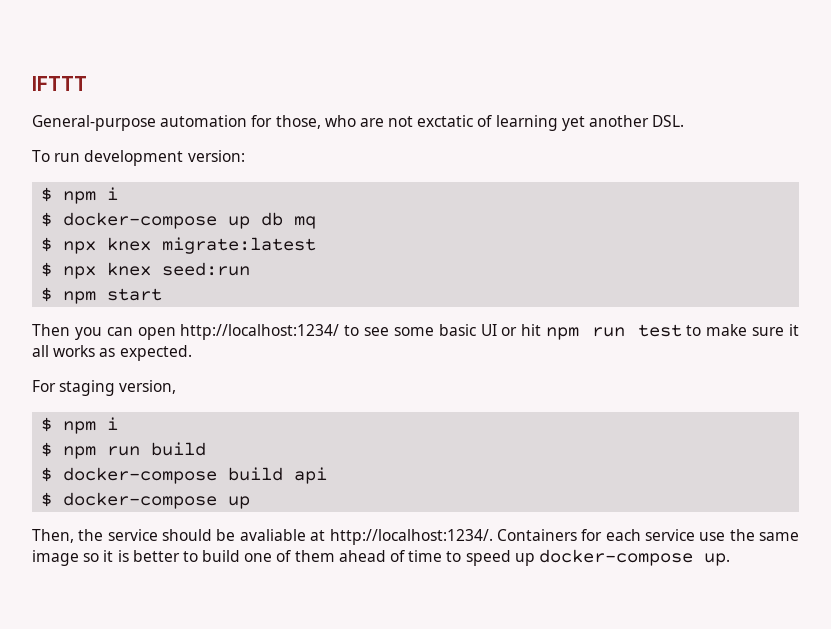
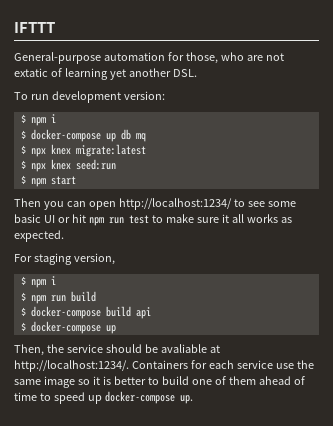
- General-purpose automation for those, who are not exctatic of learning yet another DSL.
+ General-purpose automation for those, who are not extatic of learning yet another DSL.

